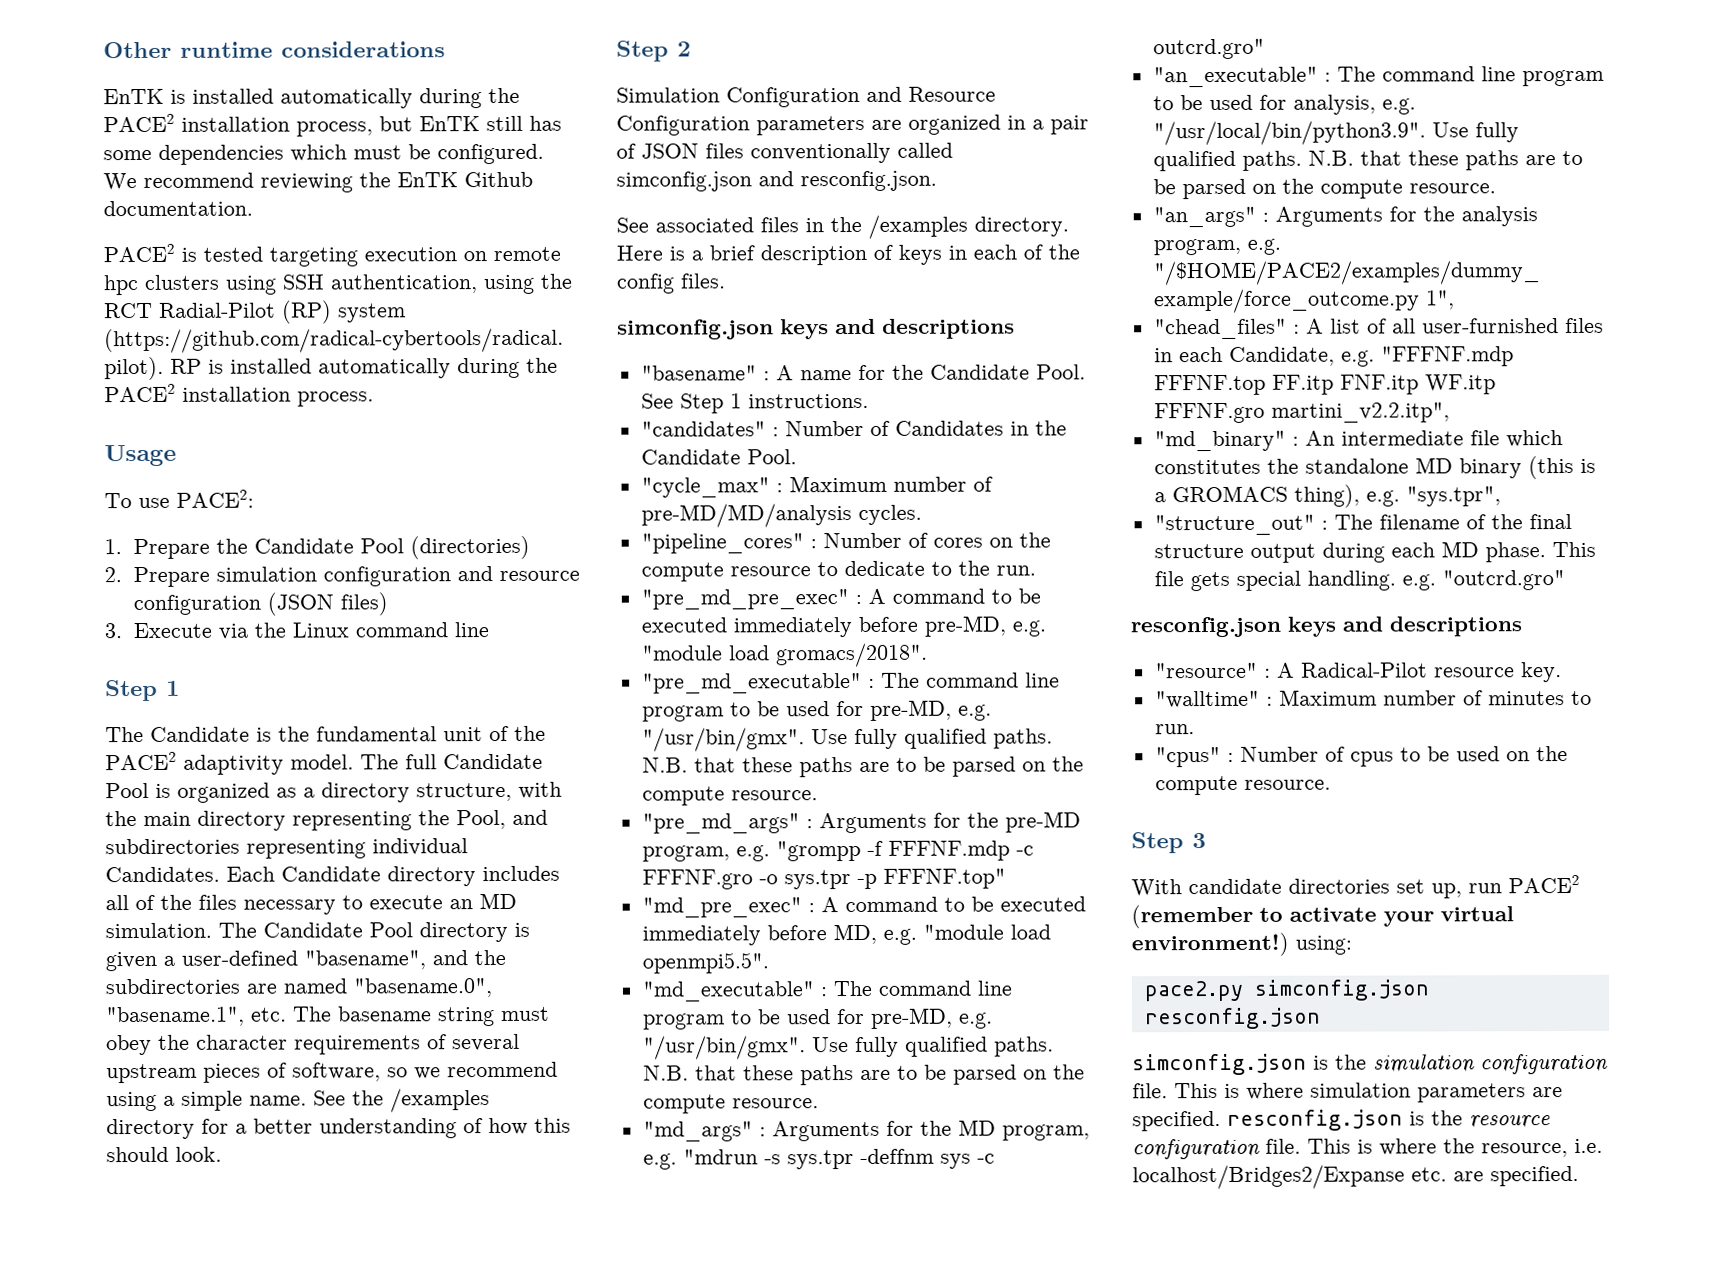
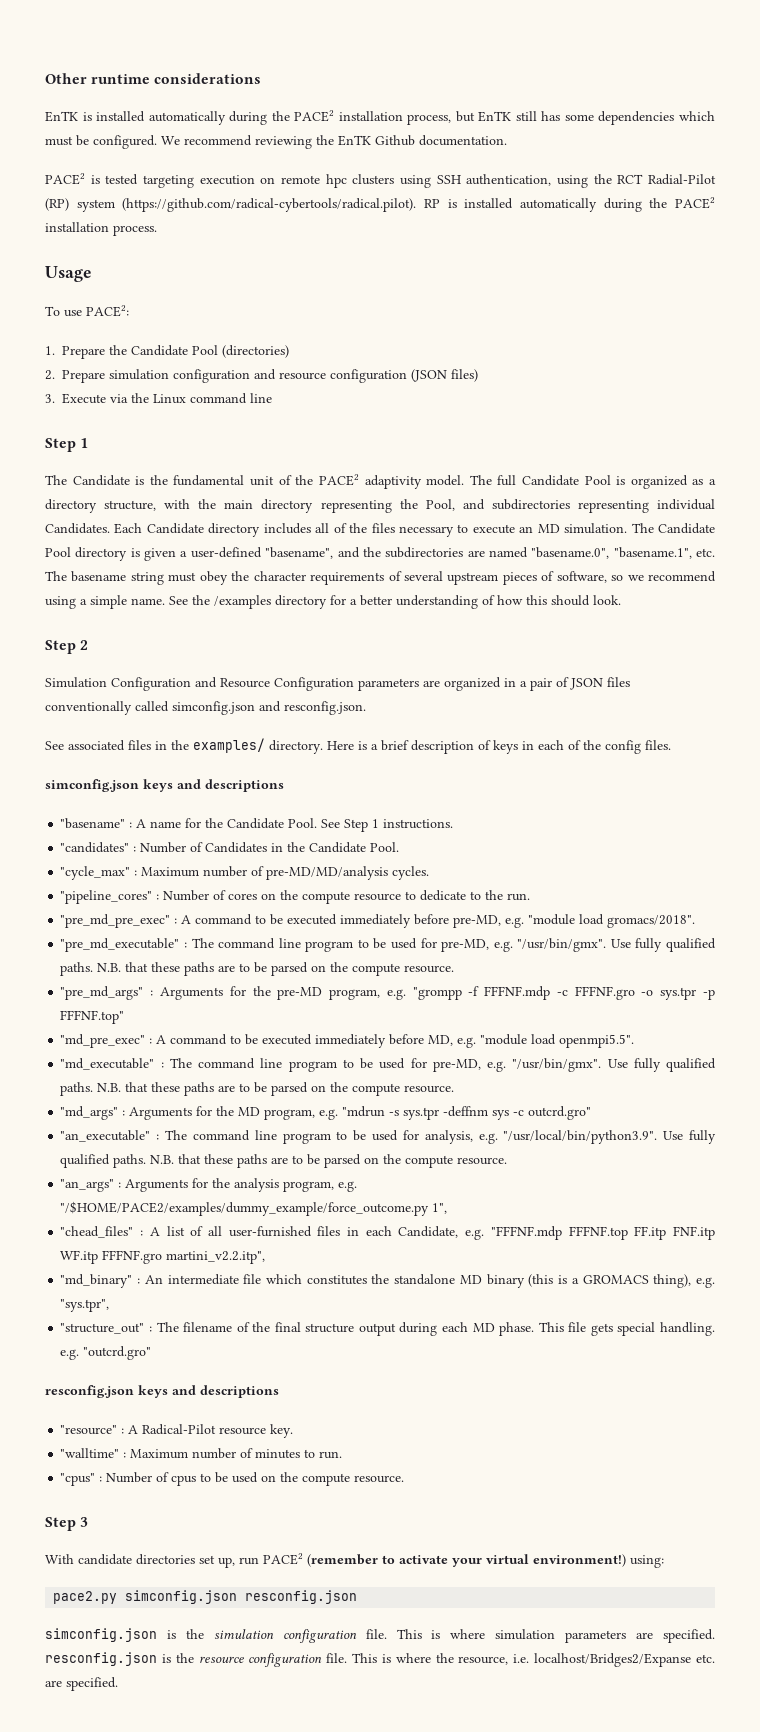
- See associated files in the /examples directory.
+ See associated files in the examples/ directory.

